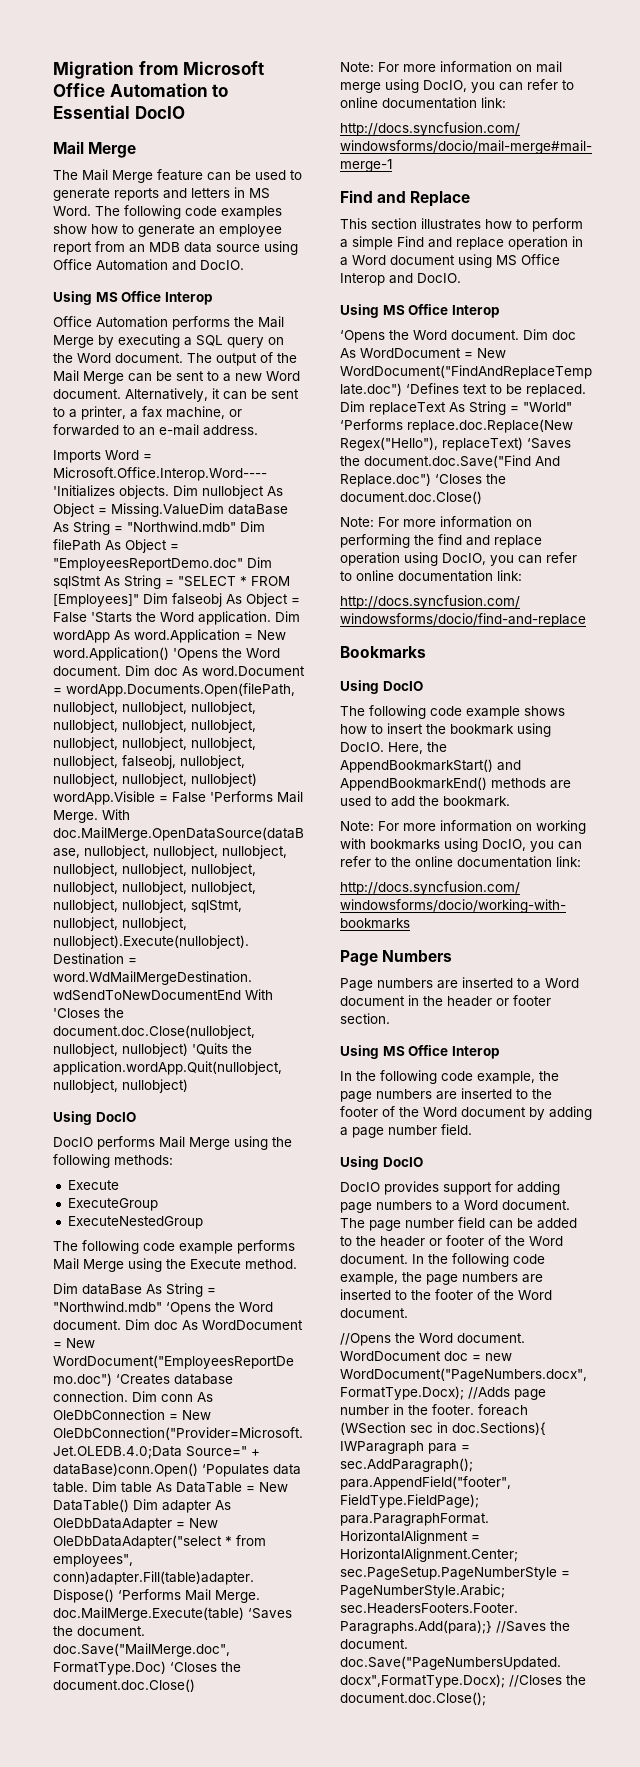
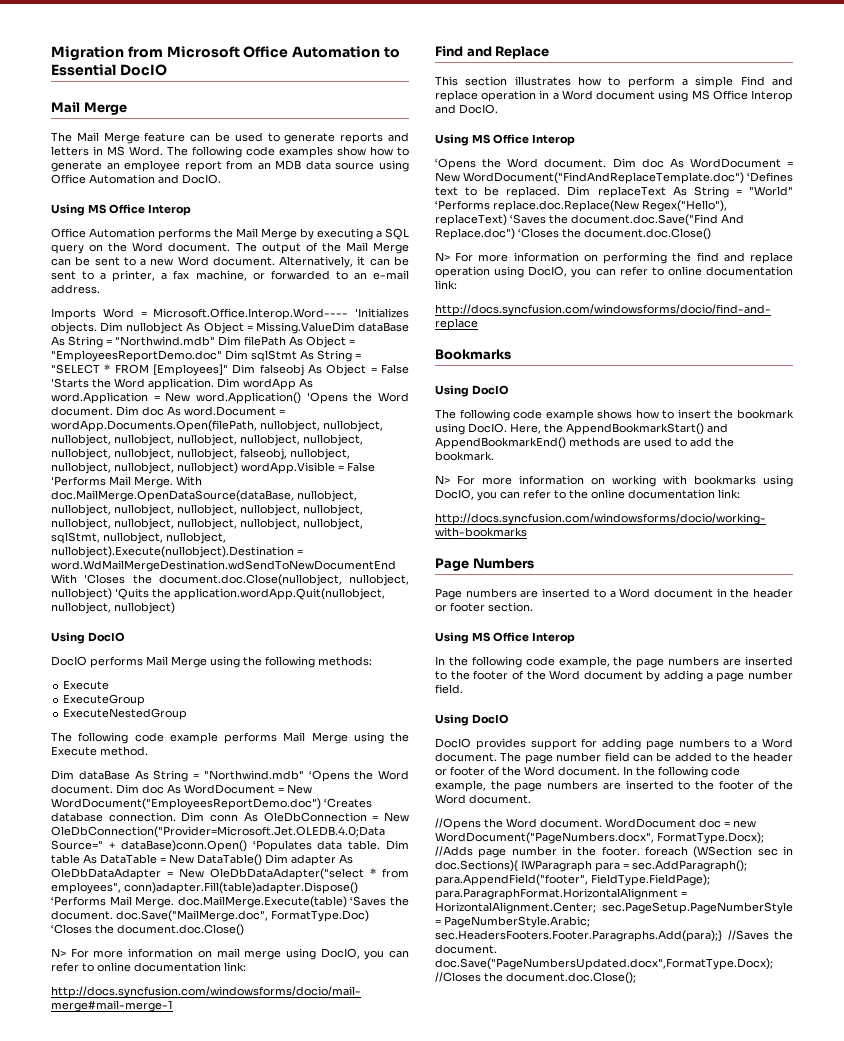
- Note: For more information on mail merge using DocIO, you can refer to online documentation link:
+ N> For more information on mail merge using DocIO, you can refer to online documentation link:
- Note: For more information on performing the find and replace operation using DocIO, you can refer to online documentation link:
+ N> For more information on performing the find and replace operation using DocIO, you can refer to online documentation link:
- Note: For more information on working with bookmarks using DocIO, you can refer to the online documentation link:
+ N> For more information on working with bookmarks using DocIO, you can refer to the online documentation link:

